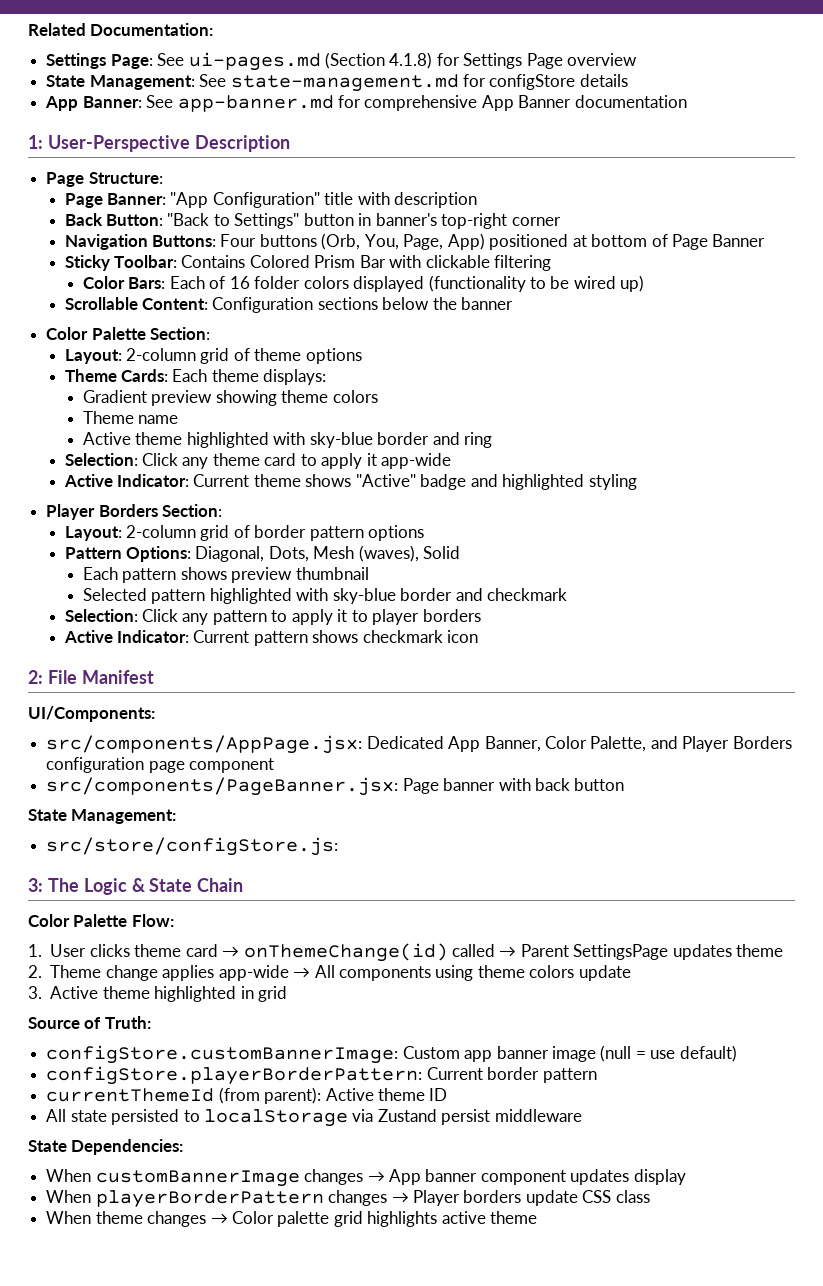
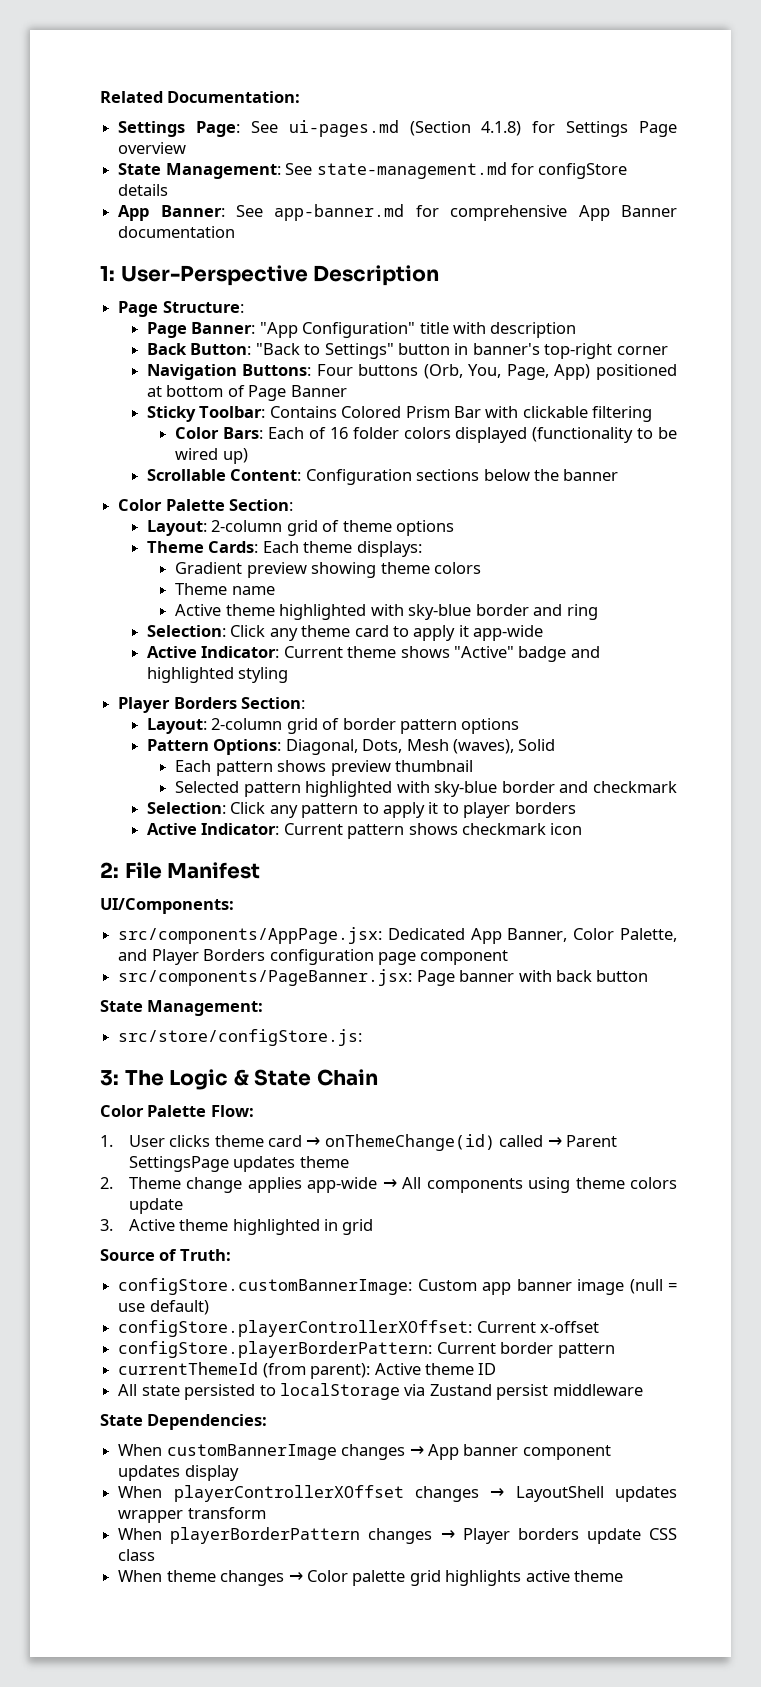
+ configStore.playerControllerXOffset: Current x-offset
+ When playerControllerXOffset changes → LayoutShell updates wrapper transform

